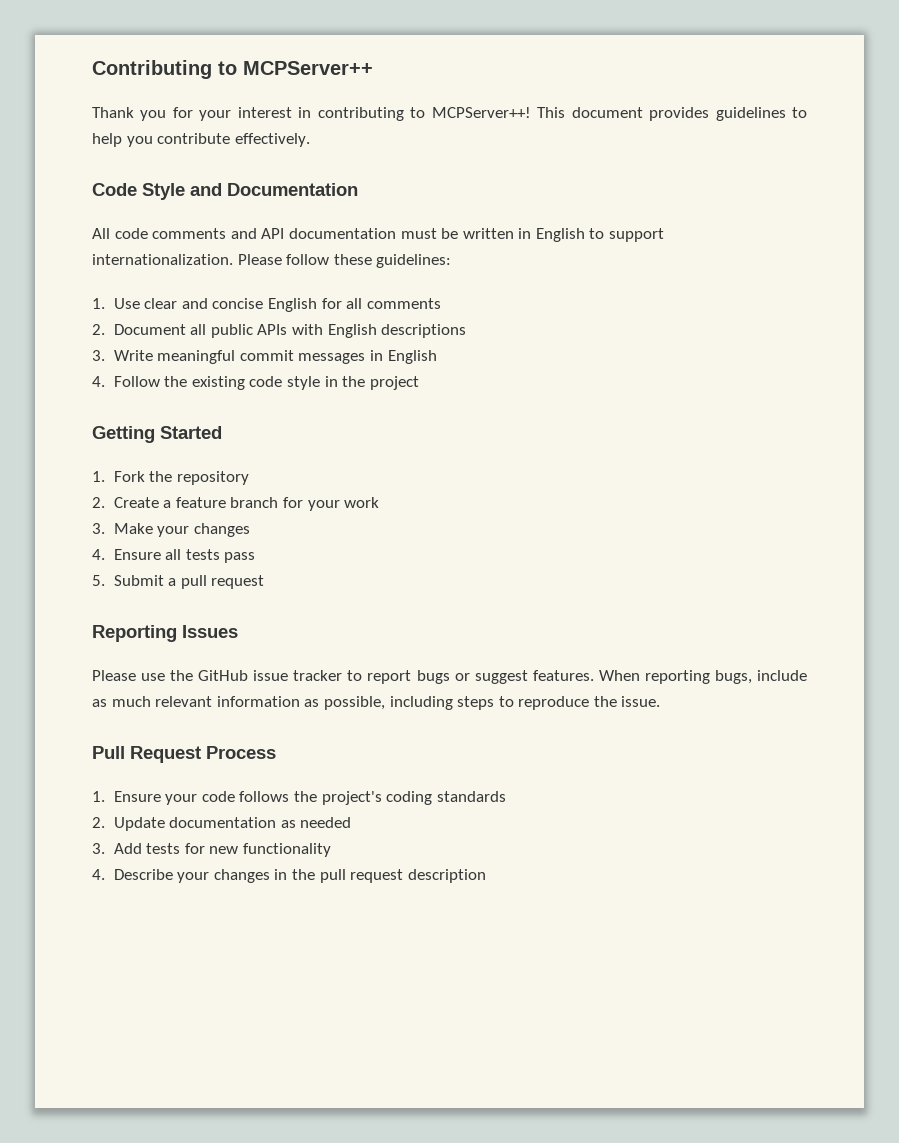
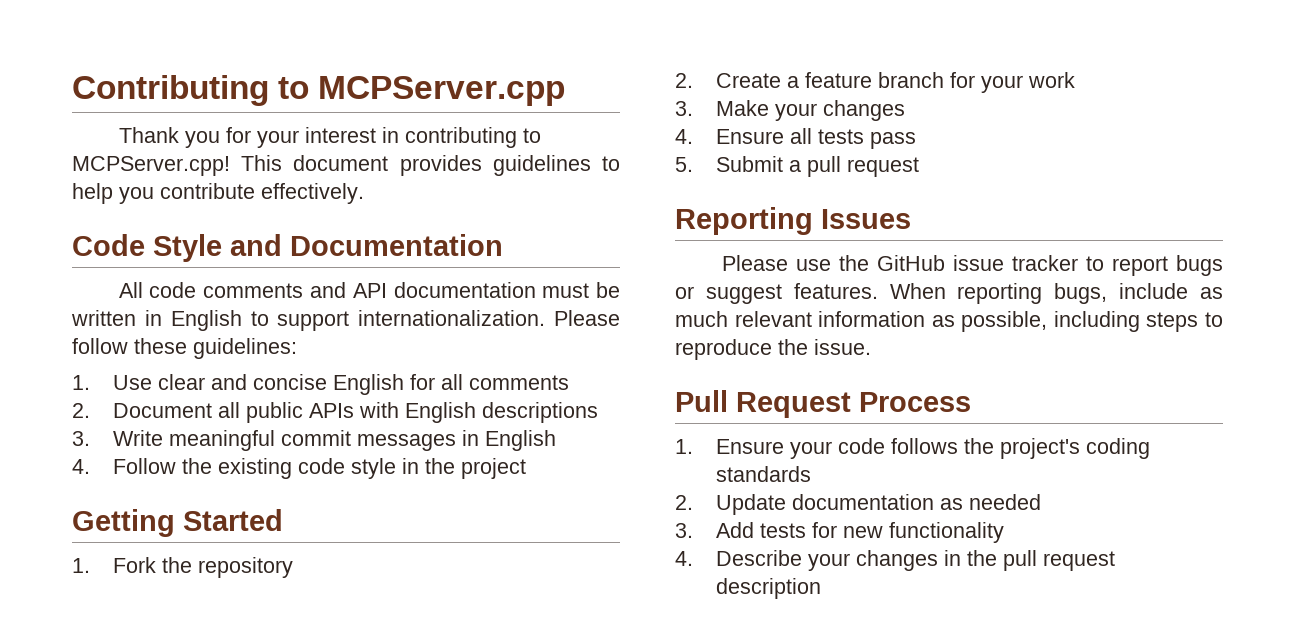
- Contributing to MCPServer++
+ Contributing to MCPServer.cpp
- Thank you for your interest in contributing to MCPServer++!
+ Thank you for your interest in contributing to MCPServer.cpp!

